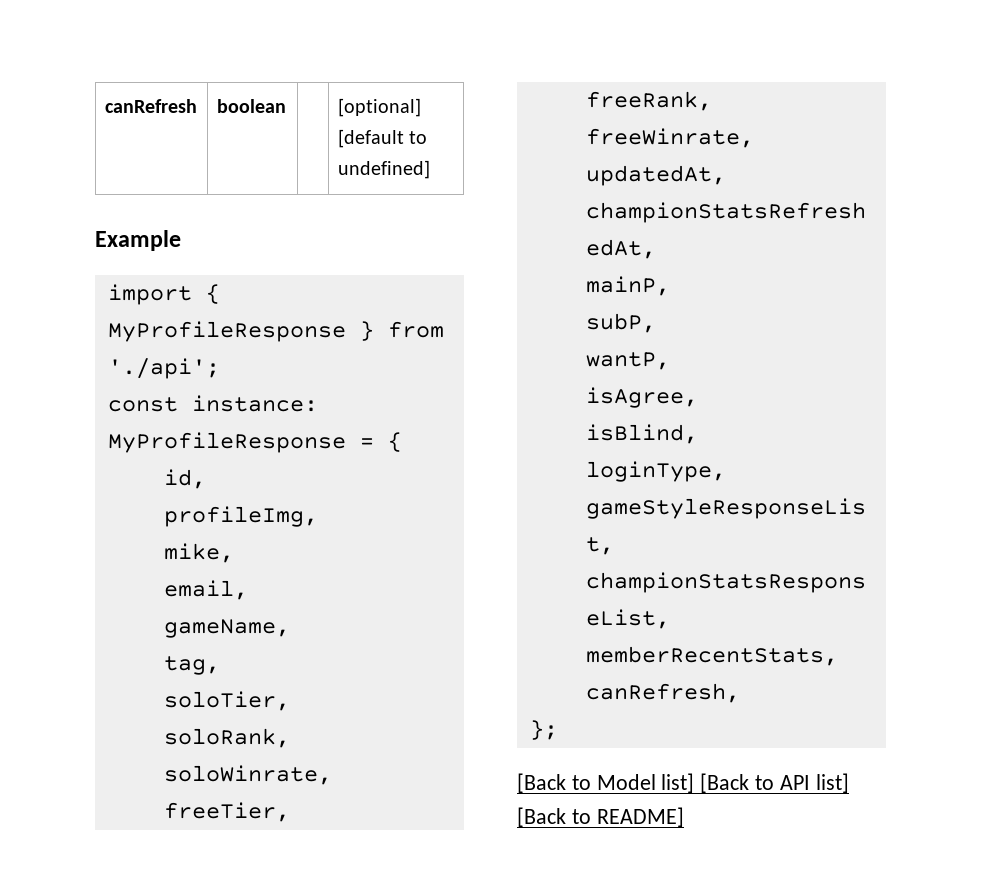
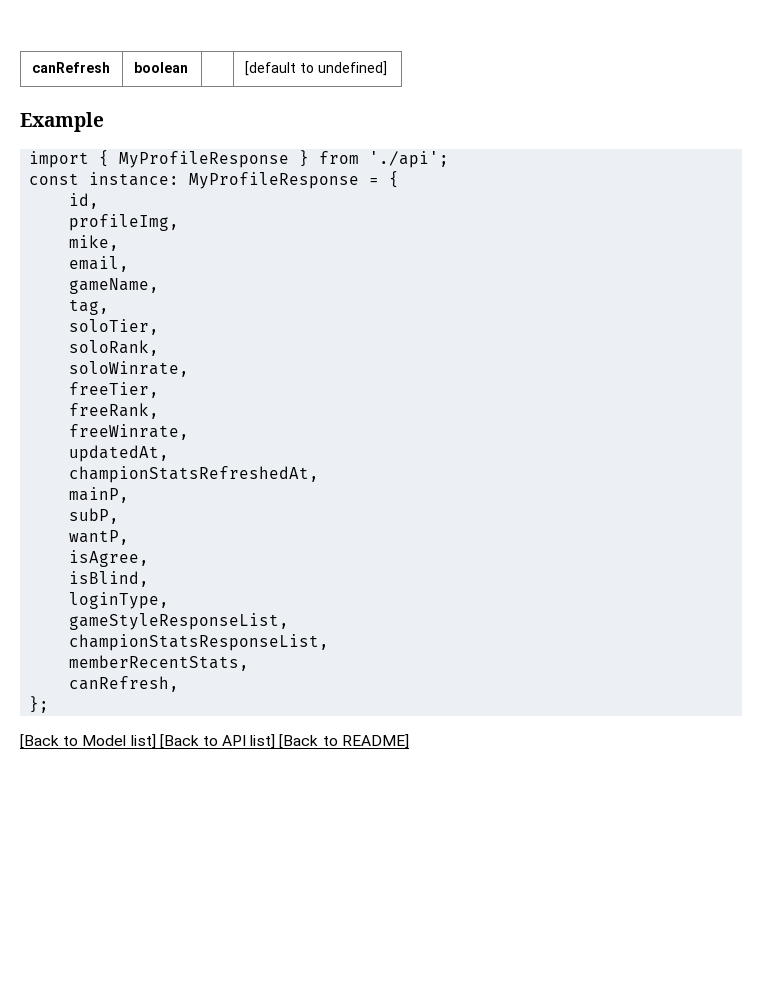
- canRefresh | boolean | | [optional] [default to undefined]
+ canRefresh | boolean | | [default to undefined]

